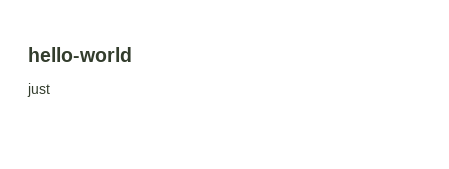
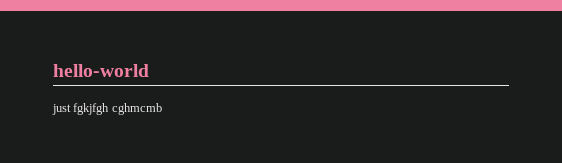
- just
+ just fgkjfgh cghmcmb

